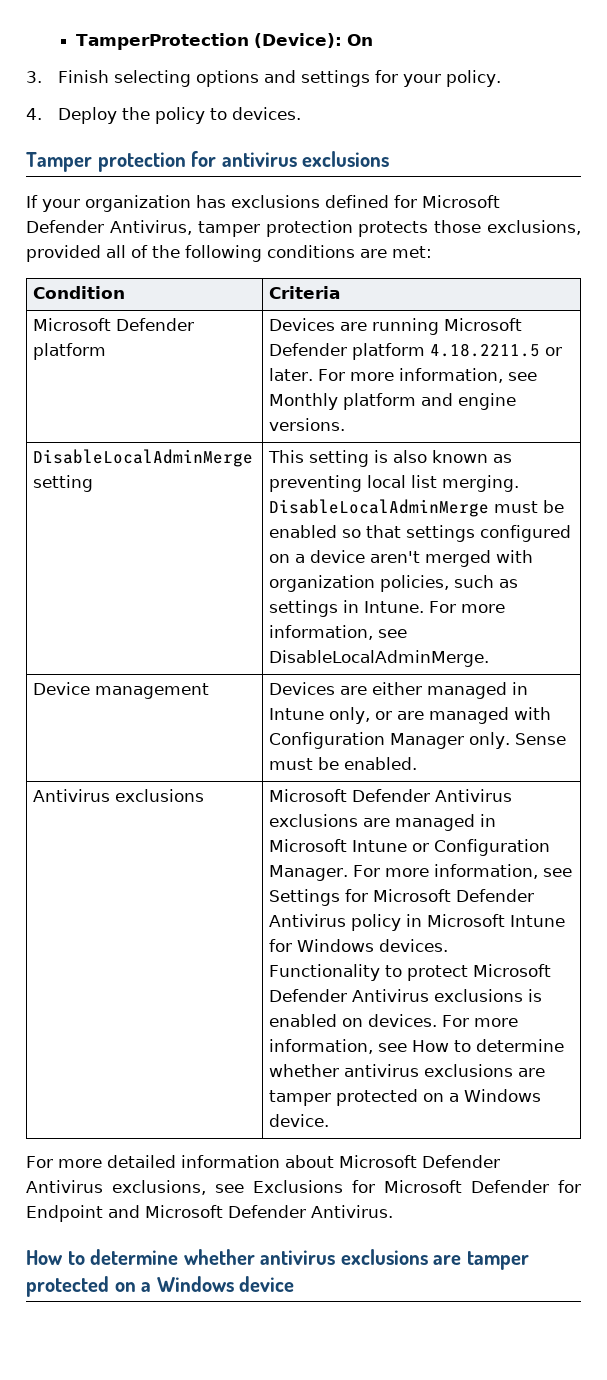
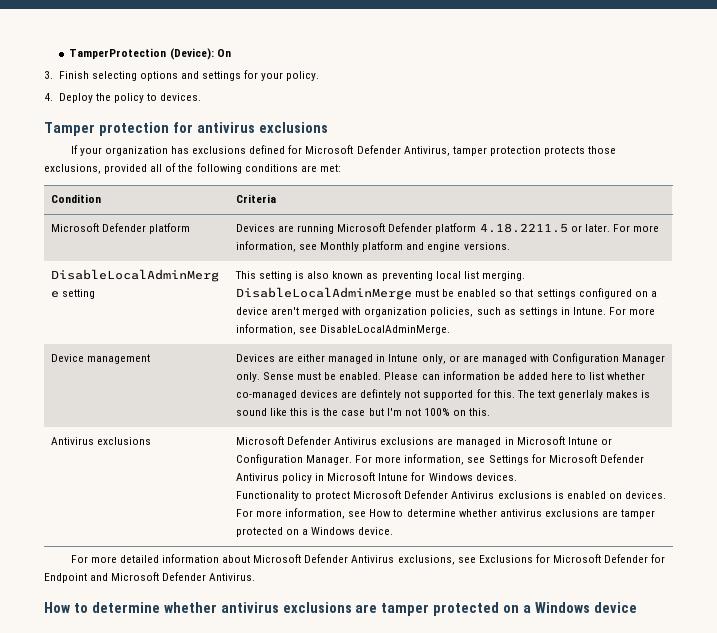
+ Please can information be added here to list whether co-managed devices are defintely not supported for this. The text generlaly makes is sound like this is the case but I'm not 100% on this.

